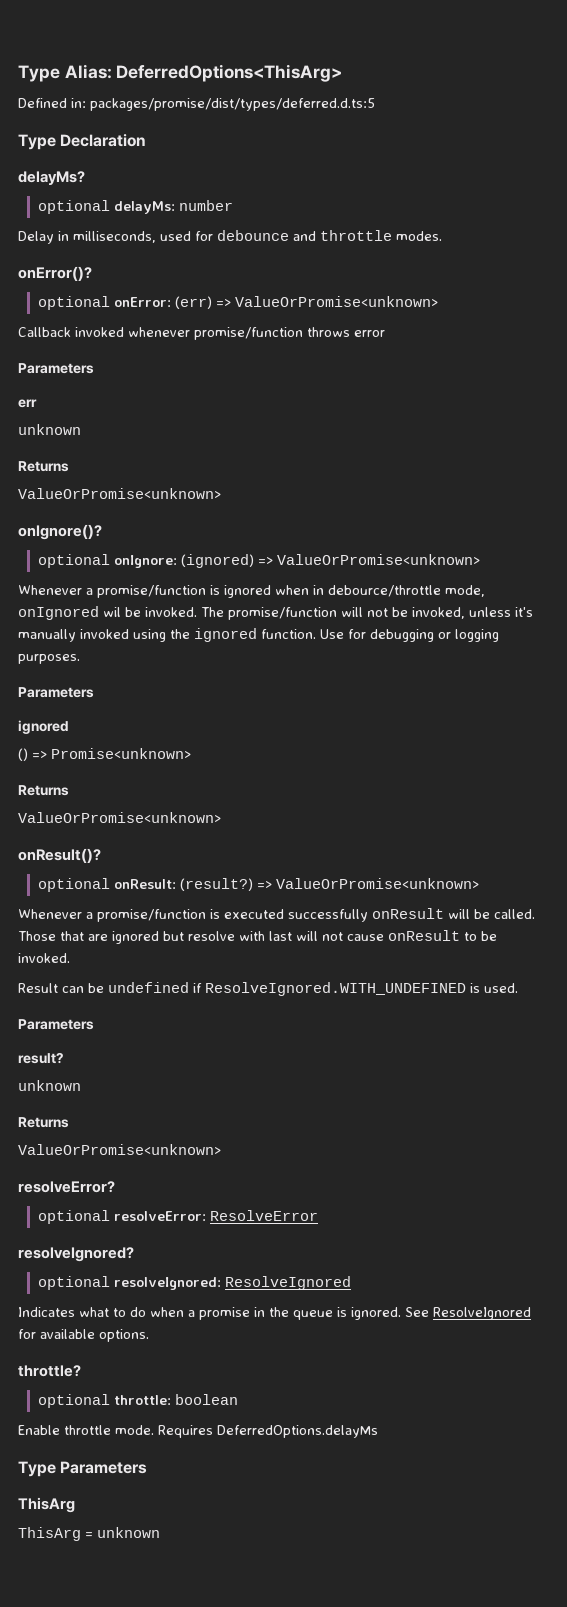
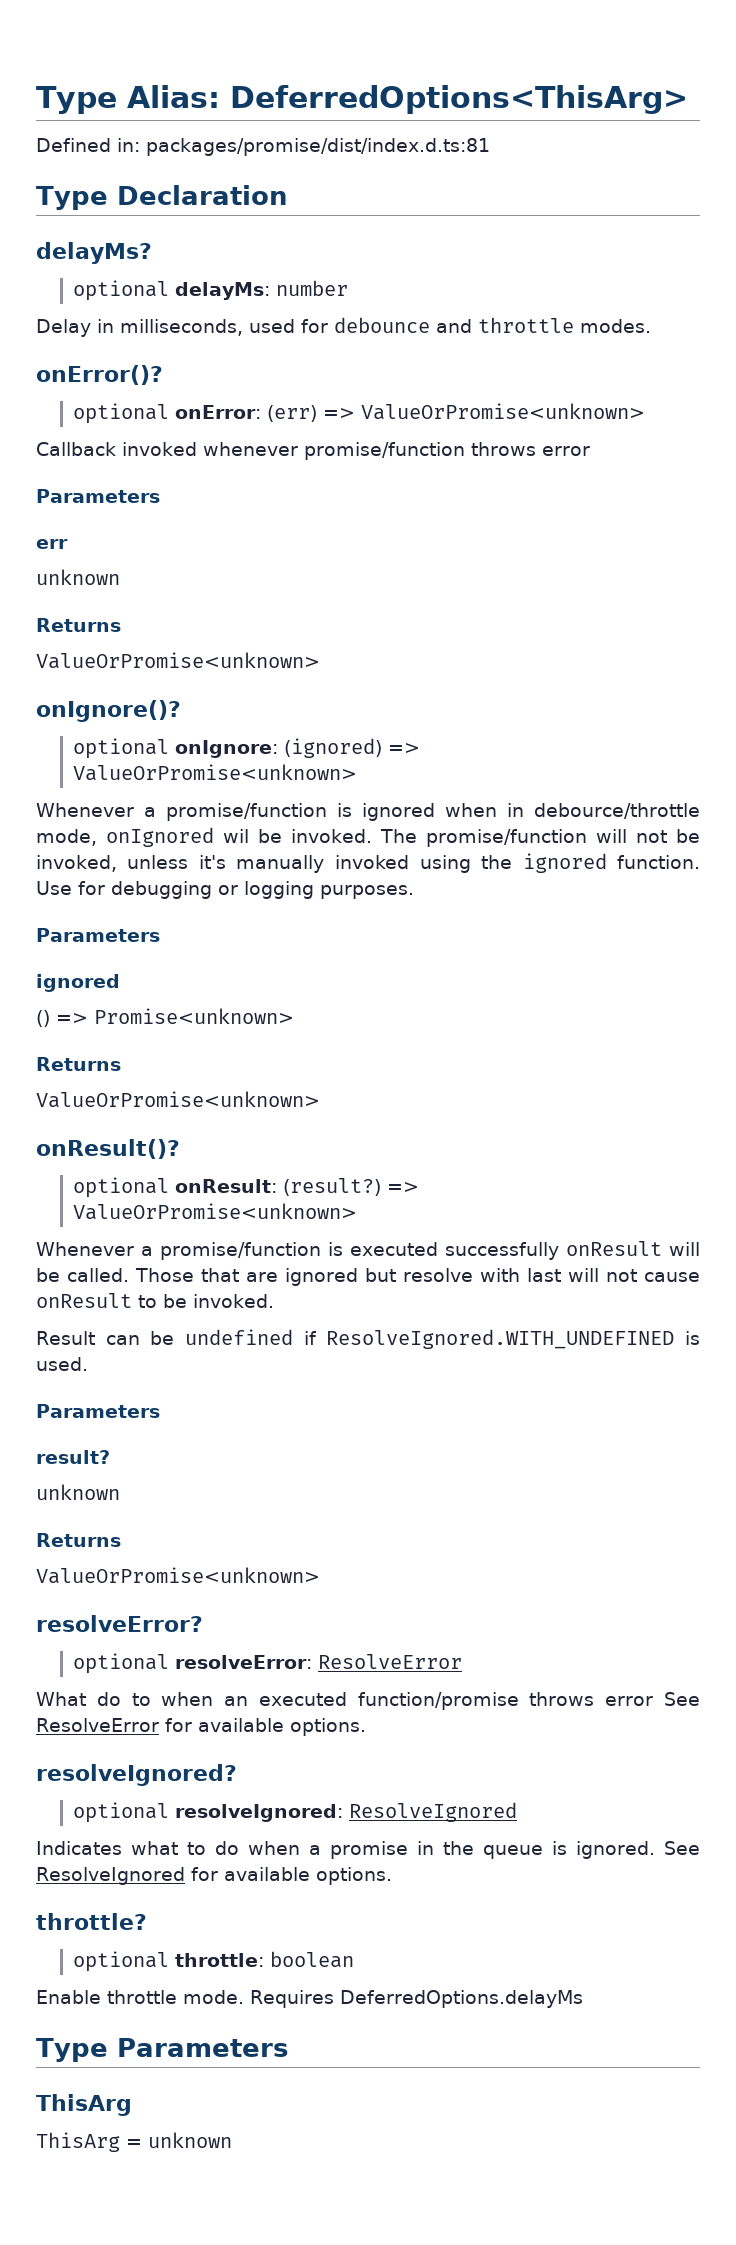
- Defined in: packages/promise/dist/types/deferred.d.ts:5
+ Defined in: packages/promise/dist/index.d.ts:81
+ What do to when an executed function/promise throws error See ResolveError for available options.

